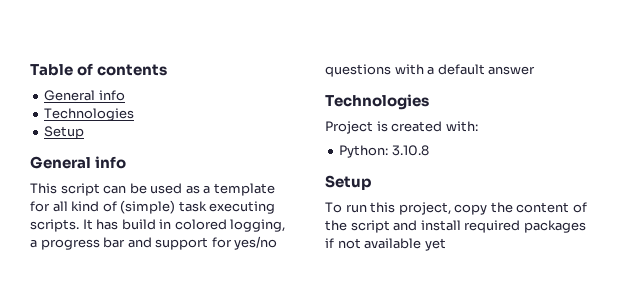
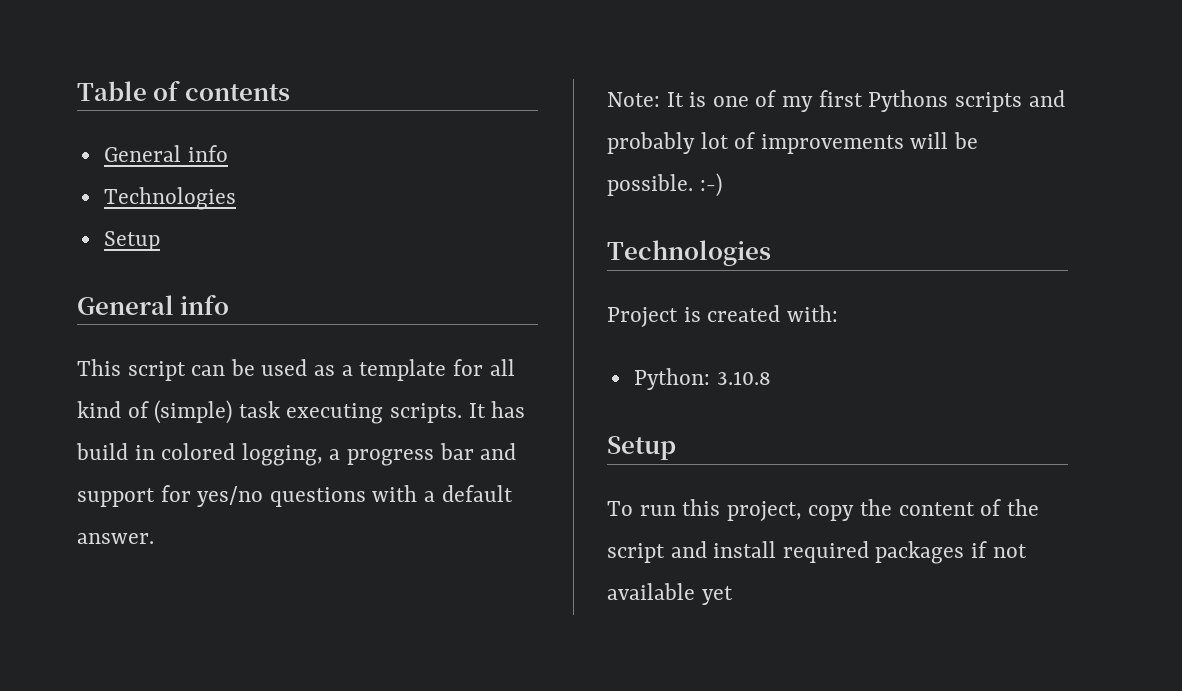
- It has build in colored logging, a progress bar and support for yes/no questions with a default answer
+ It has build in colored logging, a progress bar and support for yes/no questions with a default answer.
+ Note: It is one of my first Pythons scripts and probably lot of improvements will be possible. :-)

